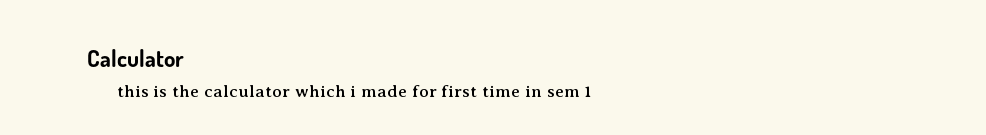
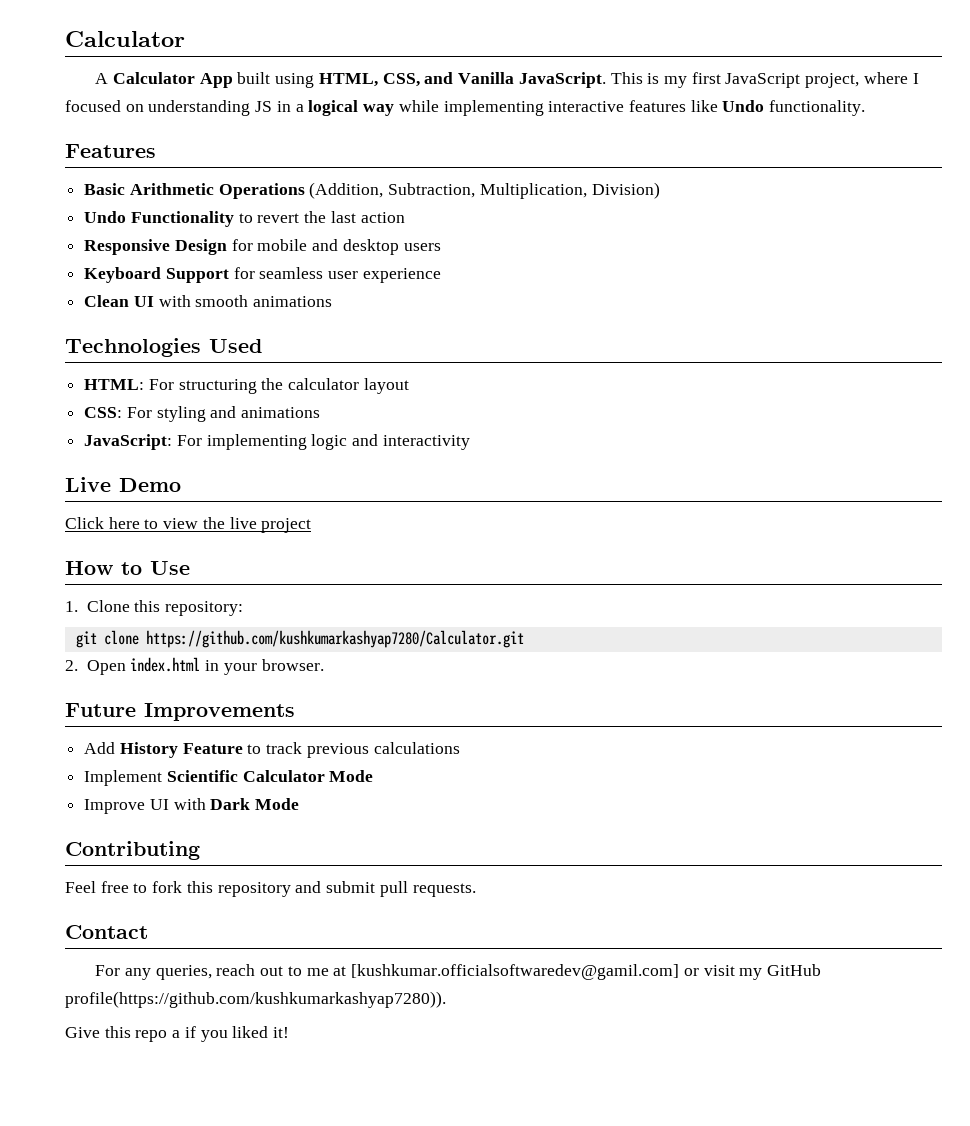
- this is the calculator which i made for first time in sem 1
+ A Calculator App built using HTML, CSS, and Vanilla JavaScript. This is my first JavaScript project, where I focused on understanding JS in a logical way while implementing interactive features like Undo functionality.
+ Features
+ Basic Arithmetic Operations (Addition, Subtraction, Multiplication, Division)
+ Undo Functionality to revert the last action
+ Responsive Design for mobile and desktop users
+ Keyboard Support for seamless user experience
+ Clean UI with smooth animations
+ Technologies Used
+ HTML: For structuring the calculator layout
+ CSS: For styling and animations
+ JavaScript: For implementing logic and interactivity
+ Live Demo
+ Click here to view the live project
+ How to Use
+ 1. Clone this repository:
+ git clone https://github.com/kushkumarkashyap7280/Calculator.git
+ 2. Open index.html in your browser.
+ Future Improvements
+ Add History Feature to track previous calculations
+ Implement Scientific Calculator Mode
+ Improve UI with Dark Mode
+ Contributing
+ Feel free to fork this repository and submit pull requests.
+ Contact
+ For any queries, reach out to me at [kushkumar.officialsoftwaredev@gamil.com] or visit my GitHub profile(https://github.com/kushkumarkashyap7280)).
+ Give this repo a if you liked it!

